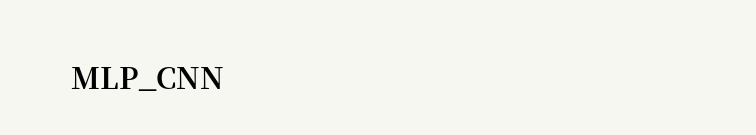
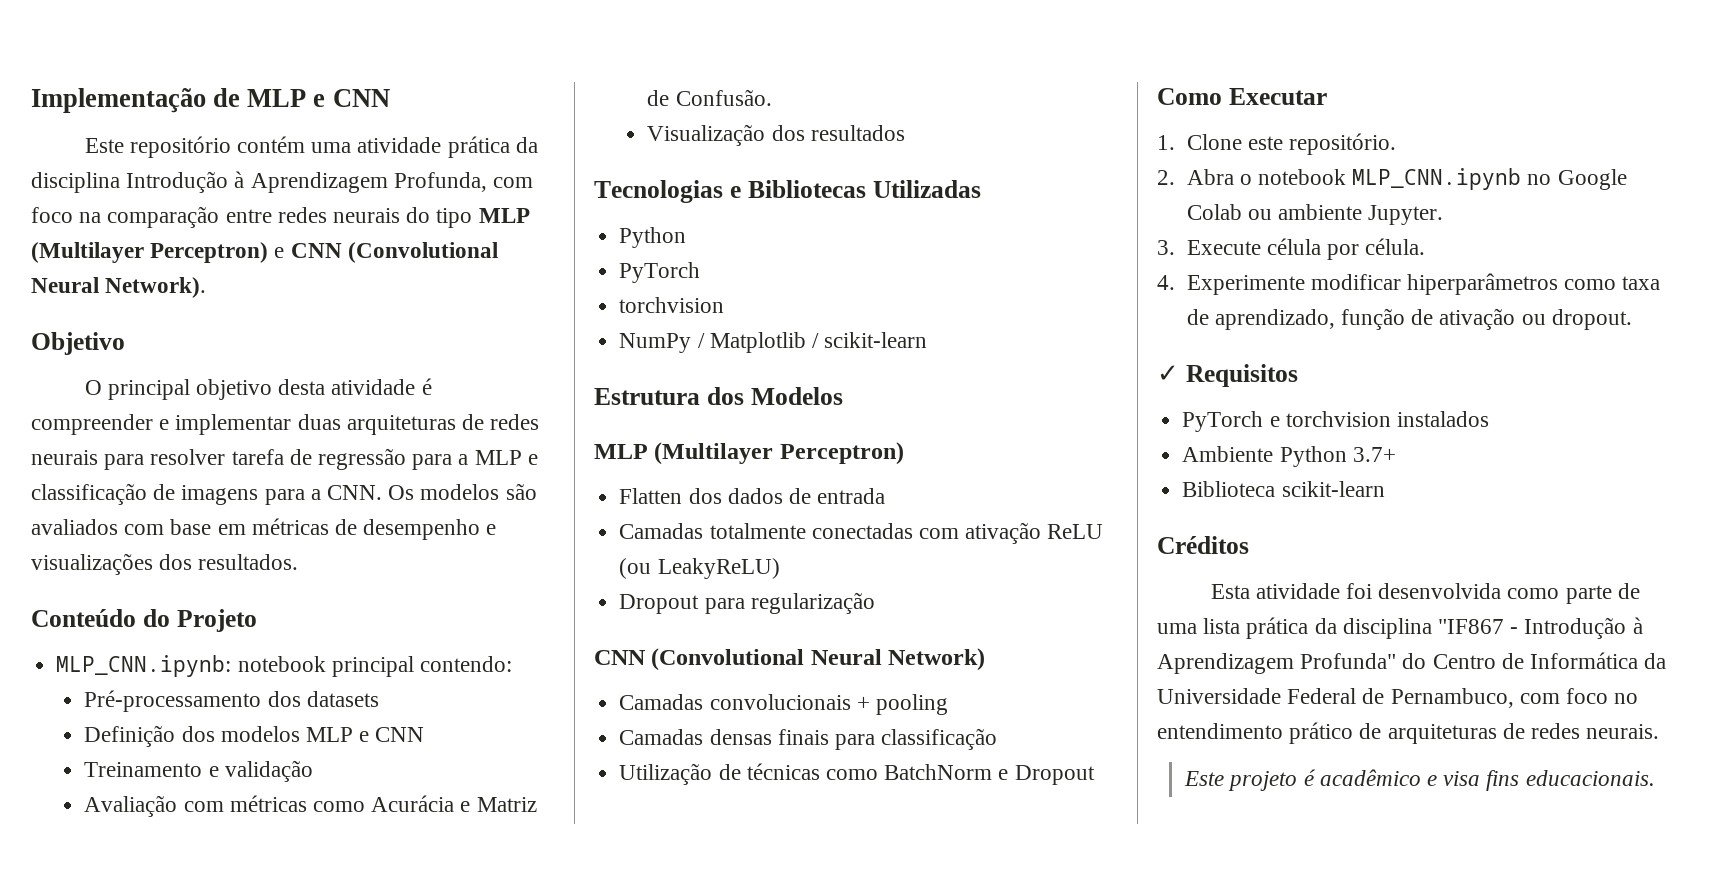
- MLP_CNN
+ Implementação de MLP e CNN
+ Este repositório contém uma atividade prática da disciplina Introdução à Aprendizagem Profunda, com foco na comparação entre redes neurais do tipo MLP (Multilayer Perceptron) e CNN (Convolutional Neural Network).
+ Objetivo
+ O principal objetivo desta atividade é compreender e implementar duas arquiteturas de redes neurais para resolver tarefa de regressão para a MLP e classificação de imagens para a CNN. Os modelos são avaliados com base em métricas de desempenho e visualizações dos resultados.
+ Conteúdo do Projeto
+ MLP_CNN.ipynb: notebook principal contendo:
+ Pré-processamento dos datasets
+ Definição dos modelos MLP e CNN
+ Treinamento e validação
+ Avaliação com métricas como Acurácia e Matriz de Confusão.
+ Visualização dos resultados
+ Tecnologias e Bibliotecas Utilizadas
+ Python
+ PyTorch
+ torchvision
+ NumPy / Matplotlib / scikit-learn
+ Estrutura dos Modelos
+ MLP (Multilayer Perceptron)
+ Flatten dos dados de entrada
+ Camadas totalmente conectadas com ativação ReLU (ou LeakyReLU)
+ Dropout para regularização
+ CNN (Convolutional Neural Network)
+ Camadas convolucionais + pooling
+ Camadas densas finais para classificação
+ Utilização de técnicas como BatchNorm e Dropout
+ Como Executar
+ 1. Clone este repositório.
+ 2. Abra o notebook MLP_CNN.ipynb no Google Colab ou ambiente Jupyter.
+ 3. Execute célula por célula.
+ 4. Experimente modificar hiperparâmetros como taxa de aprendizado, função de ativação ou dropout.
+ ✓ Requisitos
+ PyTorch e torchvision instalados
+ Ambiente Python 3.7+
+ Biblioteca scikit-learn
+ Créditos
+ Esta atividade foi desenvolvida como parte de uma lista prática da disciplina "IF867 - Introdução à Aprendizagem Profunda" do Centro de Informática da Universidade Federal de Pernambuco, com foco no entendimento prático de arquiteturas de redes neurais.
+ Este projeto é acadêmico e visa fins educacionais.

